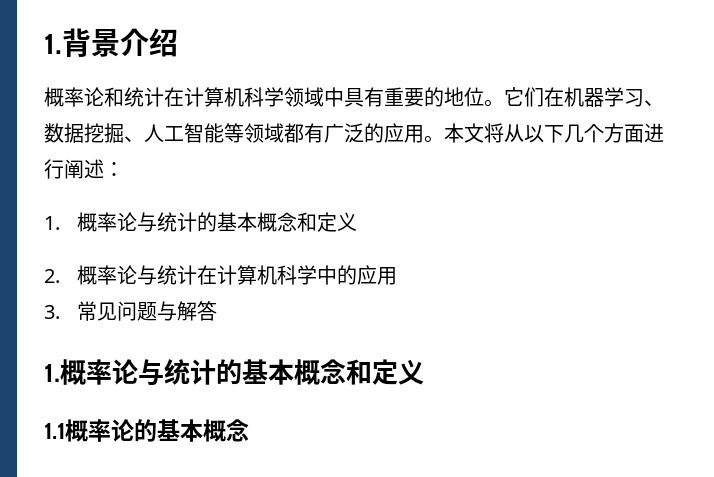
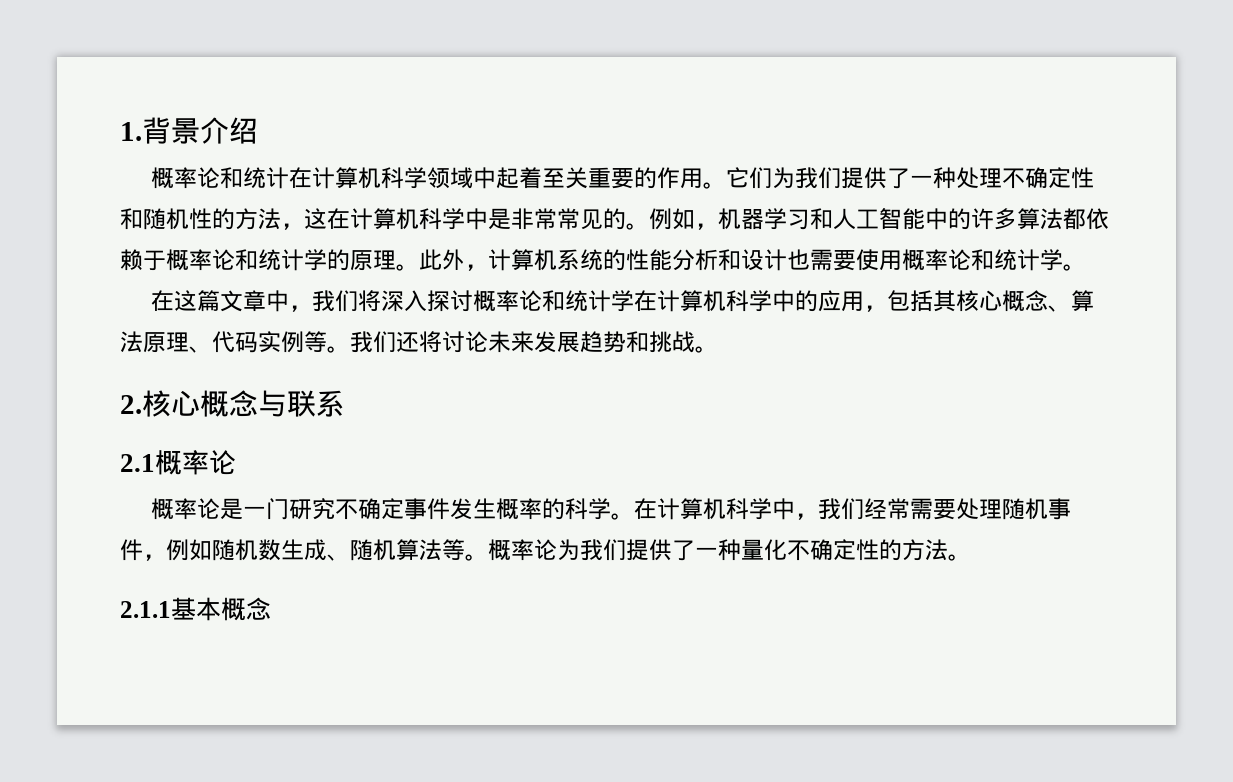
- 概率论和统计在计算机科学领域中具有重要的地位。它们在机器学习、数据挖掘、人工智能等领域都有广泛的应用。本文将从以下几个方面进行阐述：
- 1.概率论与统计的基本概念和定义
- 2.概率论与统计在计算机科学中的应用
- 3.常见问题与解答
- 1.概率论与统计的基本概念和定义
- 1.1概率论的基本概念
+ 概率论和统计在计算机科学领域中起着至关重要的作用。它们为我们提供了一种处理不确定性和随机性的方法，这在计算机科学中是非常常见的。例如，机器学习和人工智能中的许多算法都依赖于概率论和统计学的原理。此外，计算机系统的性能分析和设计也需要使用概率论和统计学。
+ 在这篇文章中，我们将深入探讨概率论和统计学在计算机科学中的应用，包括其核心概念、算法原理、代码实例等。我们还将讨论未来发展趋势和挑战。
+ 2.核心概念与联系
+ 2.1概率论
+ 概率论是一门研究不确定事件发生概率的科学。在计算机科学中，我们经常需要处理随机事件，例如随机数生成、随机算法等。概率论为我们提供了一种量化不确定性的方法。
+ 2.1.1基本概念

